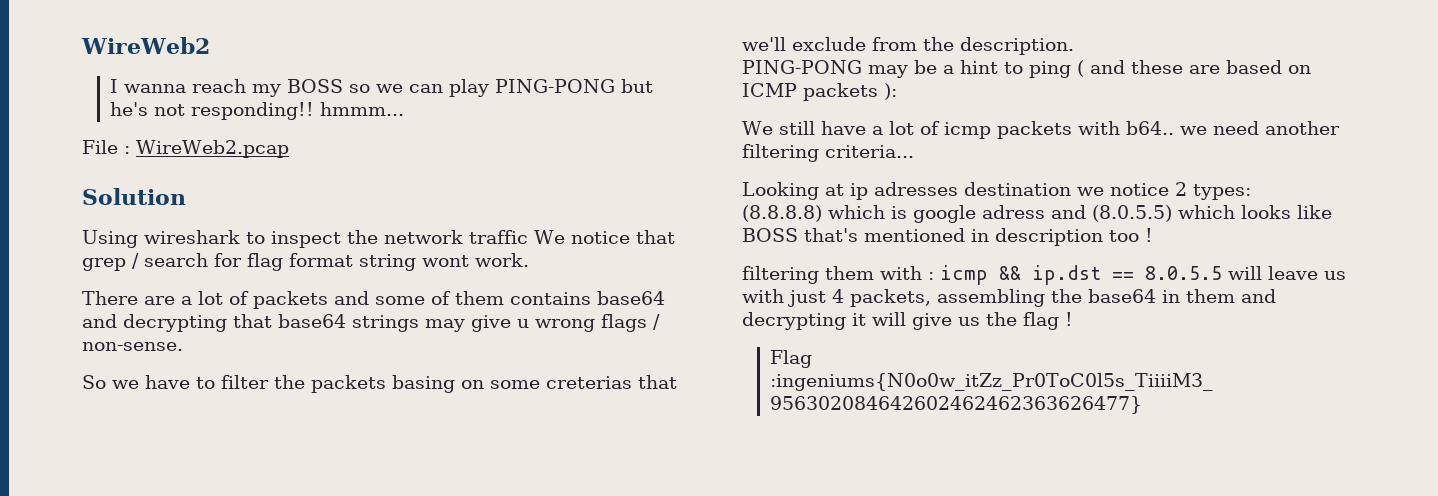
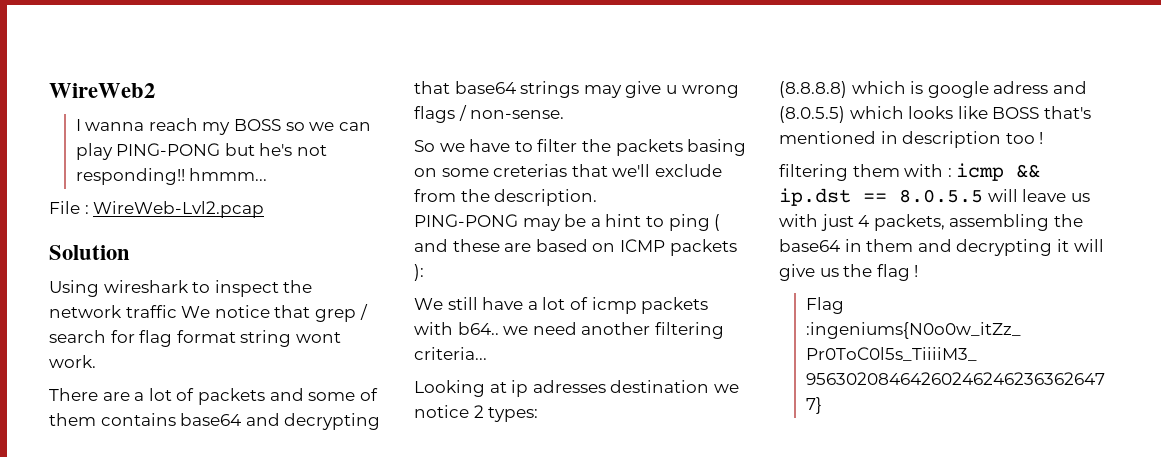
- File : WireWeb2.pcap
+ File : WireWeb-Lvl2.pcap

